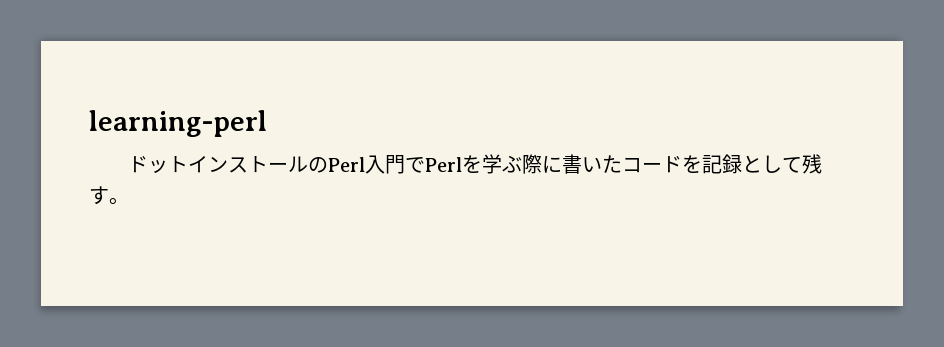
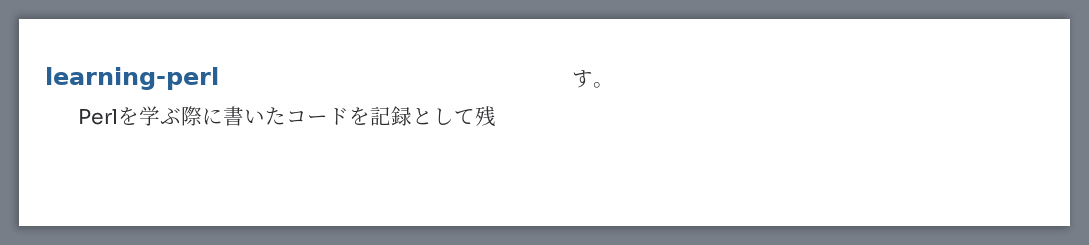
- ドットインストールのPerl入門でPerlを学ぶ際に書いたコードを記録として残す。
+ Perlを学ぶ際に書いたコードを記録として残す。

